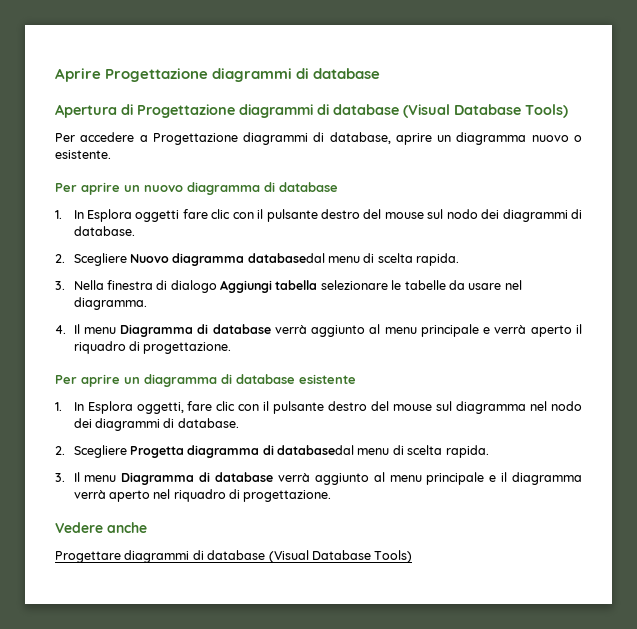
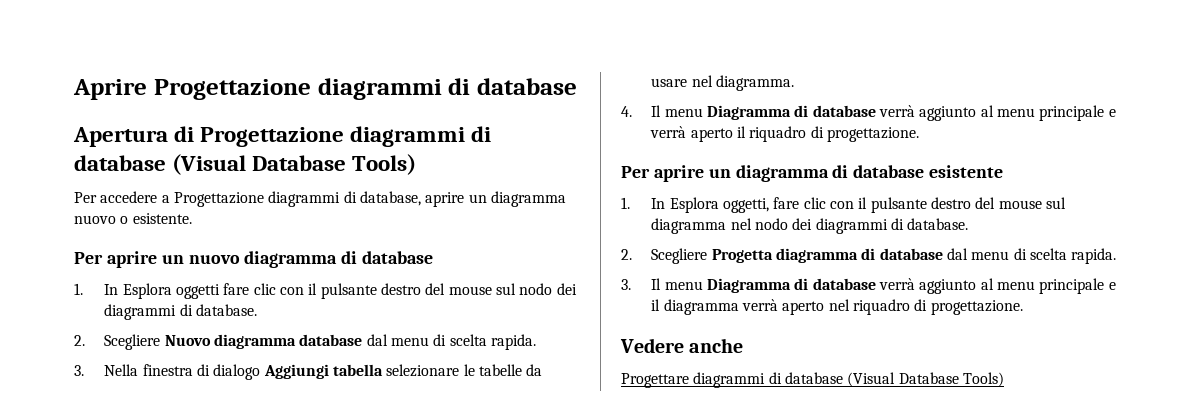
- 2. Scegliere Nuovo diagramma databasedal menu di scelta rapida.
+ 2. Scegliere Nuovo diagramma database dal menu di scelta rapida.
- 2. Scegliere Progetta diagramma di databasedal menu di scelta rapida.
+ 2. Scegliere Progetta diagramma di database dal menu di scelta rapida.

